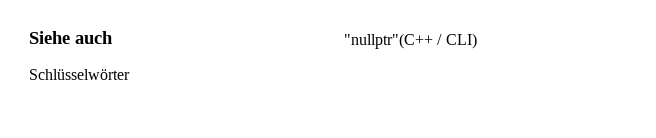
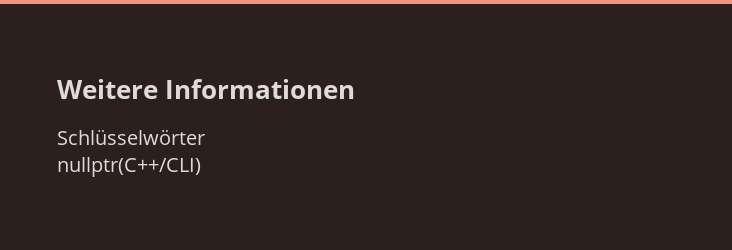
- Siehe auch
+ Weitere Informationen
- "nullptr"(C++ / CLI)
+ nullptr(C++/CLI)

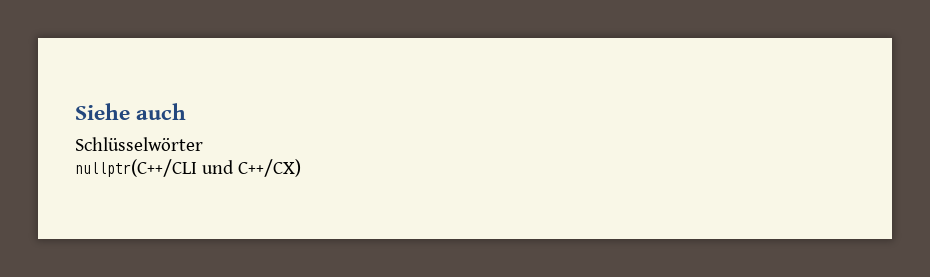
- Weitere Informationen
+ Siehe auch
- nullptr(C++/CLI)
+ nullptr(C++/CLI und C++/CX)

